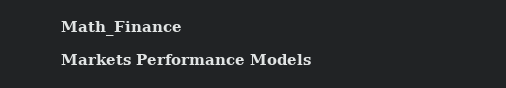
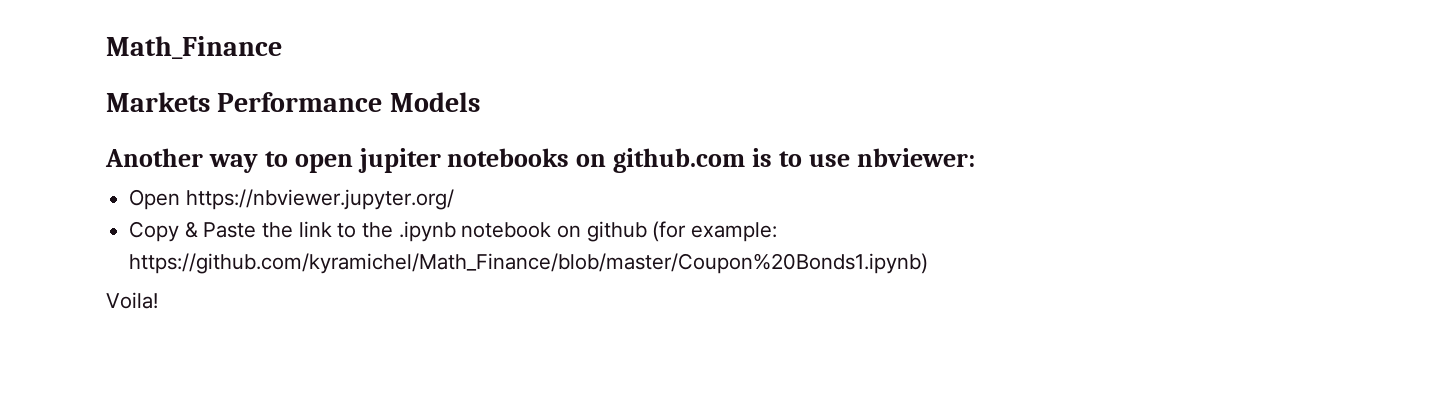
+ Another way to open jupiter notebooks on github.com is to use nbviewer:
+ Open https://nbviewer.jupyter.org/
+ Copy & Paste the link to the .ipynb notebook on github (for example: https://github.com/kyramichel/Math_Finance/blob/master/Coupon%20Bonds1.ipynb)
+ Voila!

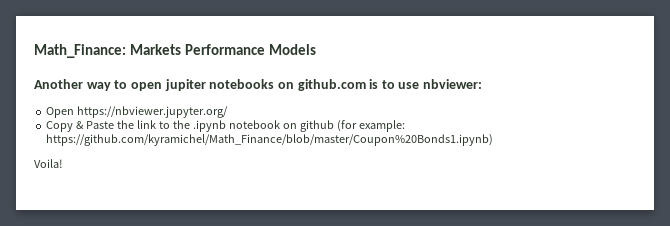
- Math_Finance
- Markets Performance Models
+ Math_Finance: Markets Performance Models

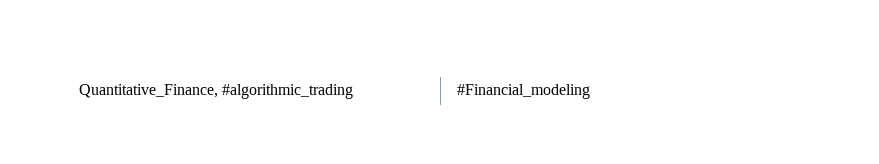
- Math_Finance: Markets Performance Models
- Another way to open jupiter notebooks on github.com is to use nbviewer:
- Open https://nbviewer.jupyter.org/
- Copy & Paste the link to the .ipynb notebook on github (for example: https://github.com/kyramichel/Math_Finance/blob/master/Coupon%20Bonds1.ipynb)
- Voila!
+ Quantitative_Finance, #algorithmic_trading #Financial_modeling

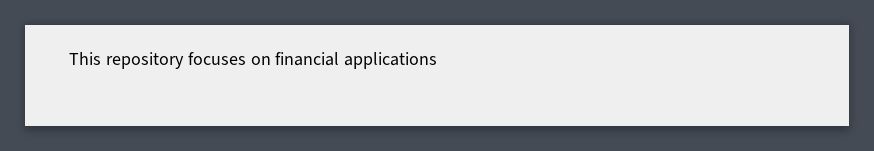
- Quantitative_Finance, #algorithmic_trading #Financial_modeling
+ This repository focuses on financial applications

